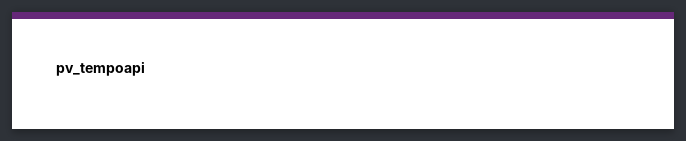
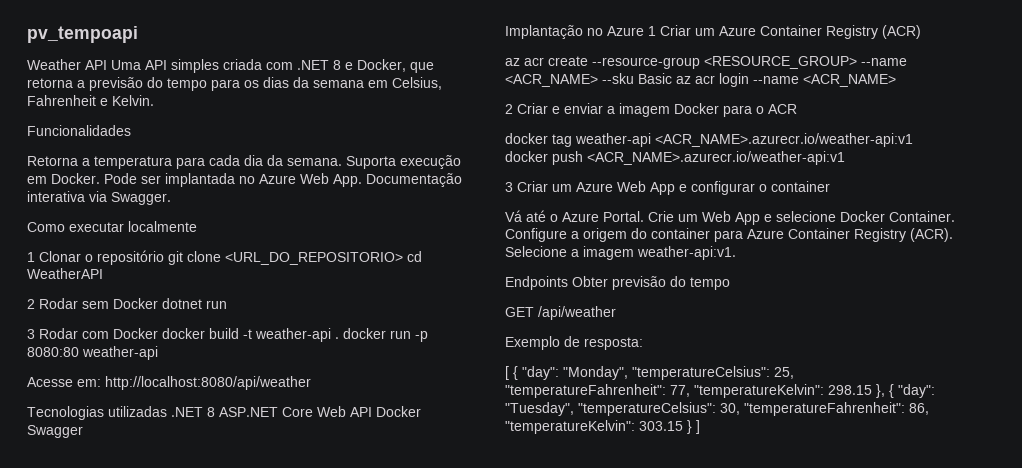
+ Weather API Uma API simples criada com .NET 8 e Docker, que retorna a previsão do tempo para os dias da semana em Celsius, Fahrenheit e Kelvin.
+ Funcionalidades
+ Retorna a temperatura para cada dia da semana. Suporta execução em Docker. Pode ser implantada no Azure Web App. Documentação interativa via Swagger.
+ Como executar localmente
+ 1 Clonar o repositório git clone <URL_DO_REPOSITORIO> cd WeatherAPI
+ 2 Rodar sem Docker dotnet run
+ 3 Rodar com Docker docker build -t weather-api . docker run -p 8080:80 weather-api
+ Acesse em: http://localhost:8080/api/weather
+ Tecnologias utilizadas .NET 8 ASP.NET Core Web API Docker Swagger
+ Implantação no Azure 1 Criar um Azure Container Registry (ACR)
+ az acr create --resource-group <RESOURCE_GROUP> --name <ACR_NAME> --sku Basic az acr login --name <ACR_NAME>
+ 2 Criar e enviar a imagem Docker para o ACR
+ docker tag weather-api <ACR_NAME>.azurecr.io/weather-api:v1 docker push <ACR_NAME>.azurecr.io/weather-api:v1
+ 3 Criar um Azure Web App e configurar o container
+ Vá até o Azure Portal. Crie um Web App e selecione Docker Container. Configure a origem do container para Azure Container Registry (ACR). Selecione a imagem weather-api:v1.
+ Endpoints Obter previsão do tempo
+ GET /api/weather
+ Exemplo de resposta:
+ [ { "day": "Monday", "temperatureCelsius": 25, "temperatureFahrenheit": 77, "temperatureKelvin": 298.15 }, { "day": "Tuesday", "temperatureCelsius": 30, "temperatureFahrenheit": 86, "temperatureKelvin": 303.15 } ]

